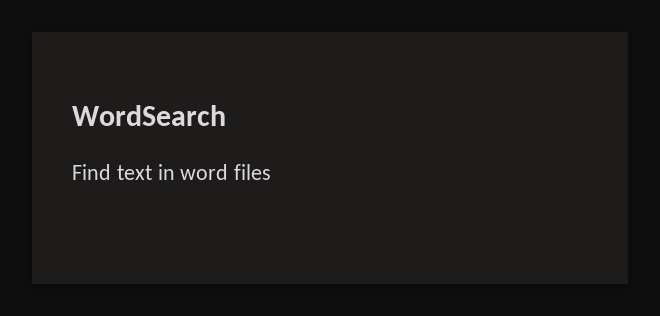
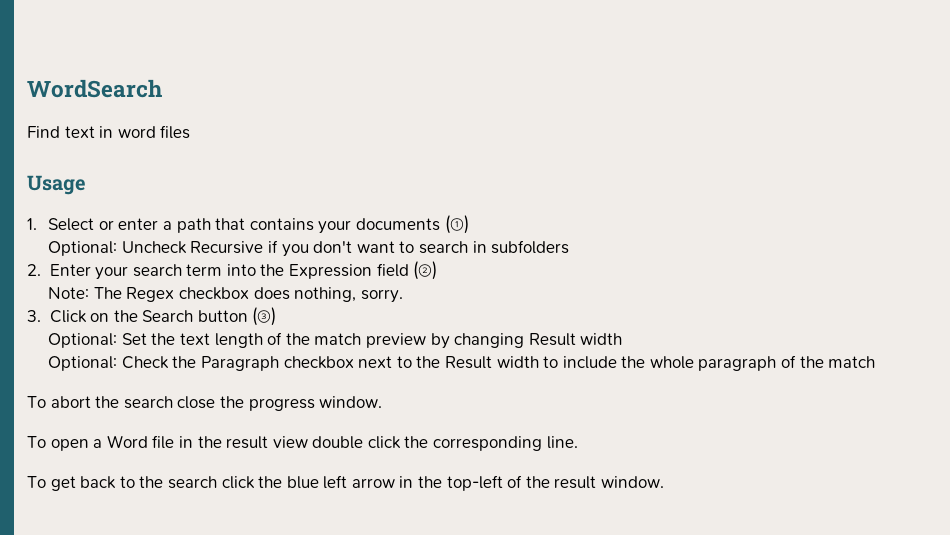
+ Usage
+ 1. Select or enter a path that contains your documents (①)
+ Optional: Uncheck Recursive if you don't want to search in subfolders
+ 2. Enter your search term into the Expression field (②)
+ Note: The Regex checkbox does nothing, sorry.
+ 3. Click on the Search button (③)
+ Optional: Set the text length of the match preview by changing Result width
+ Optional: Check the Paragraph checkbox next to the Result width to include the whole paragraph of the match
+ To abort the search close the progress window.
+ To open a Word file in the result view double click the corresponding line.
+ To get back to the search click the blue left arrow in the top-left of the result window.

